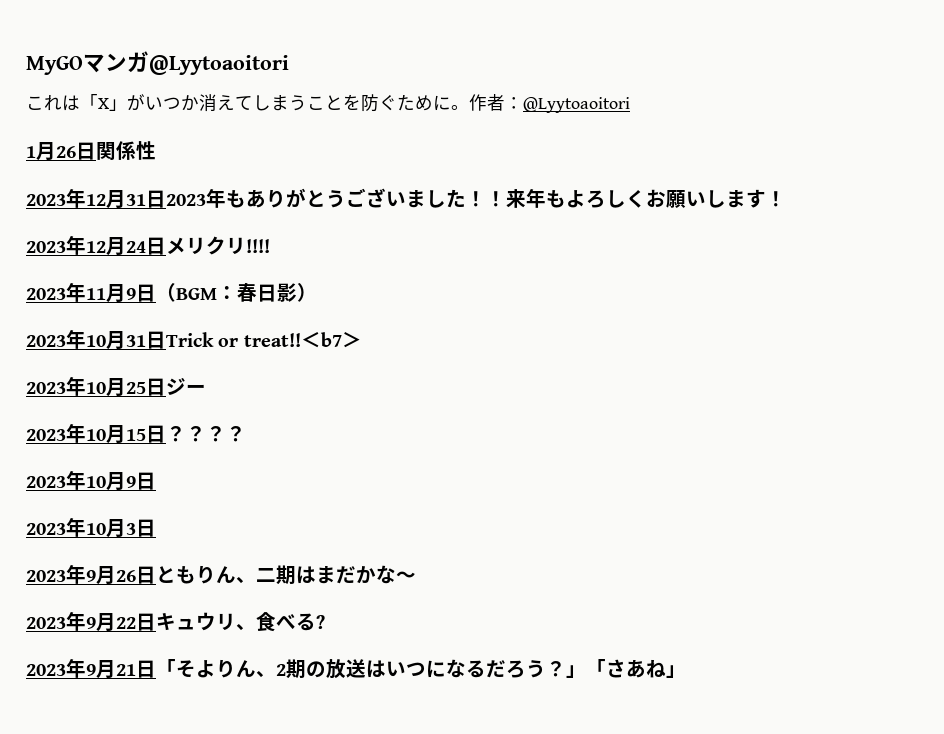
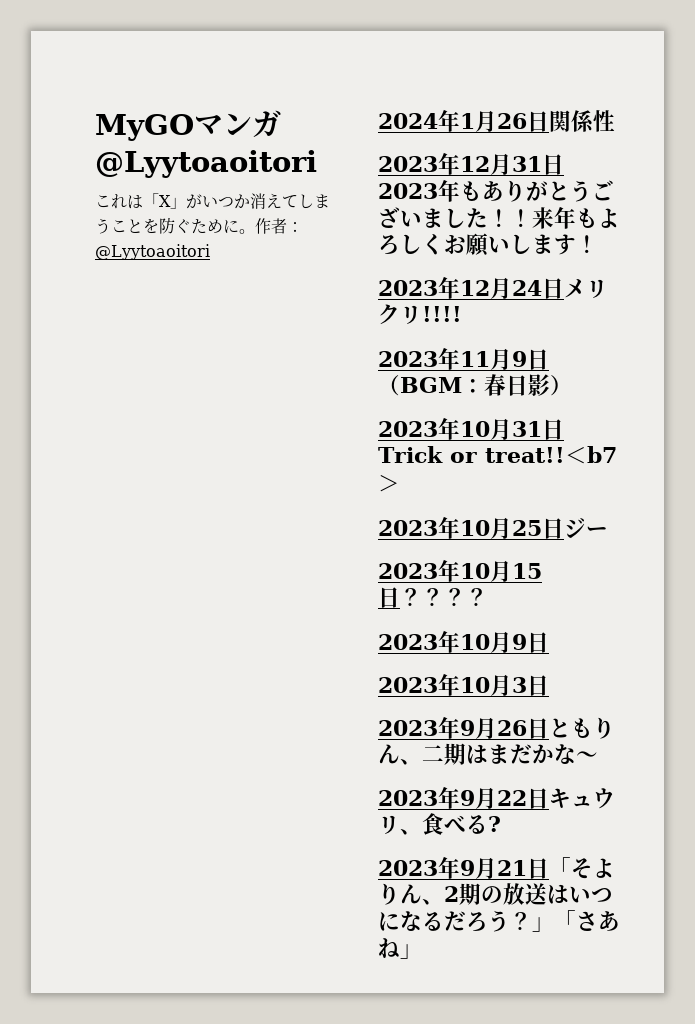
- 1月26日関係性
+ 2024年1月26日関係性

